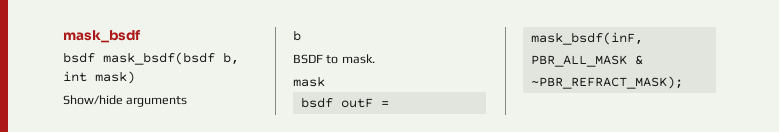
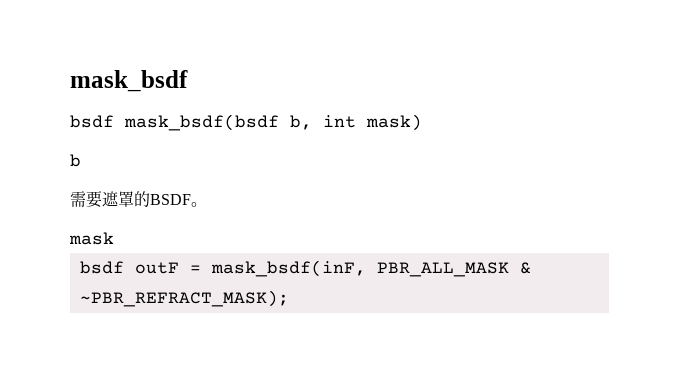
- Show/hide arguments
- BSDF to mask.
+ 需要遮罩的BSDF。

